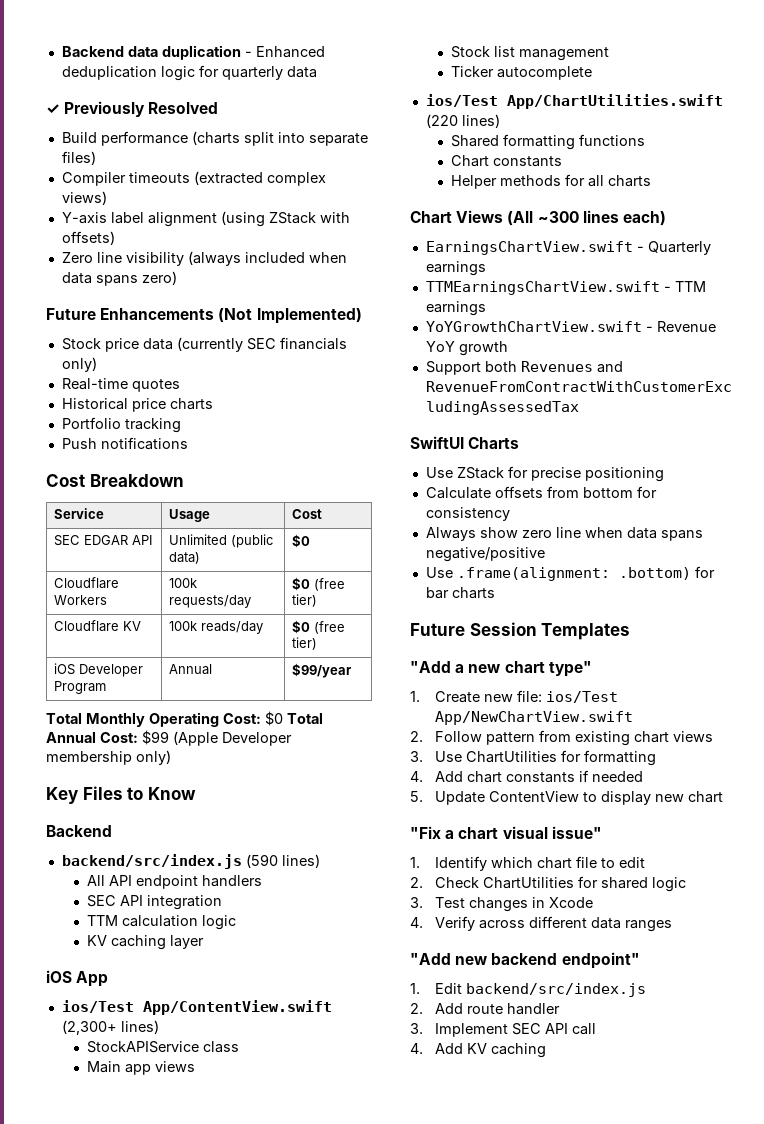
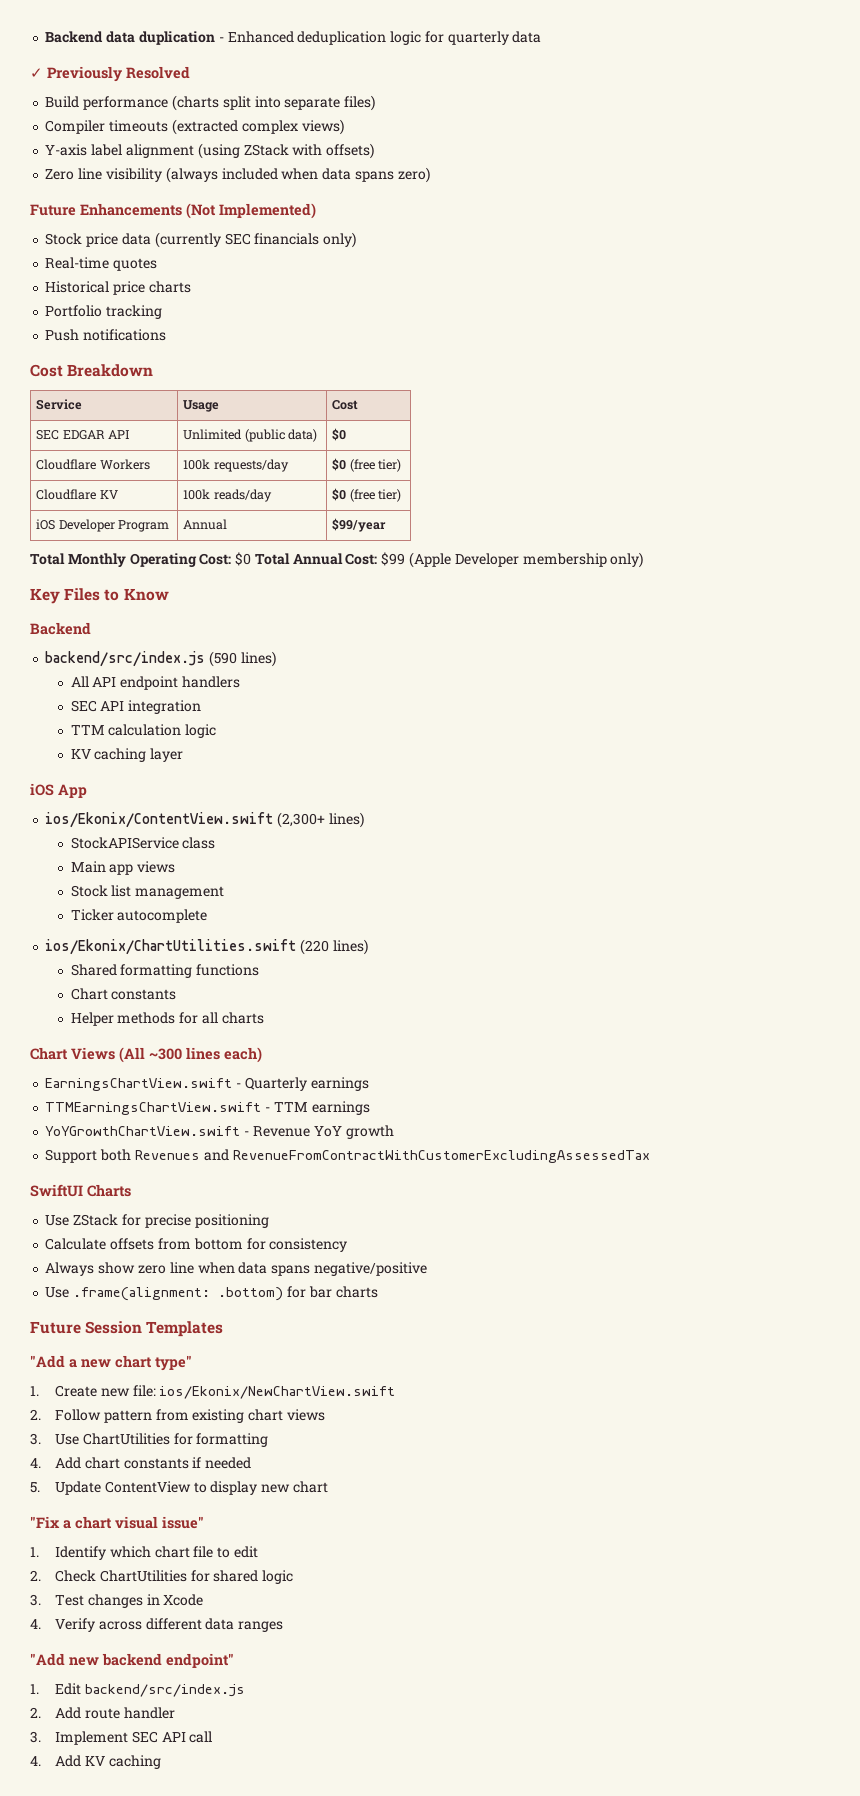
- ios/Test App/ContentView.swift (2,300+ lines)
+ ios/Ekonix/ContentView.swift (2,300+ lines)
- ios/Test App/ChartUtilities.swift (220 lines)
+ ios/Ekonix/ChartUtilities.swift (220 lines)
- 1. Create new file: ios/Test App/NewChartView.swift
+ 1. Create new file: ios/Ekonix/NewChartView.swift

